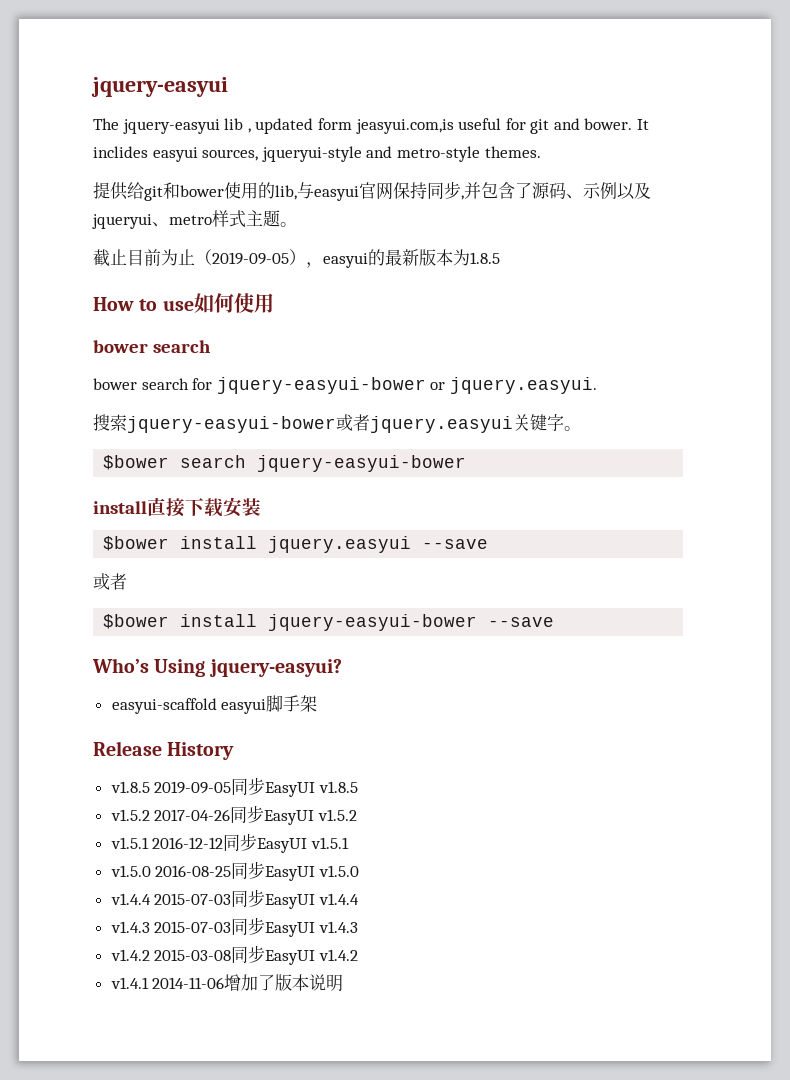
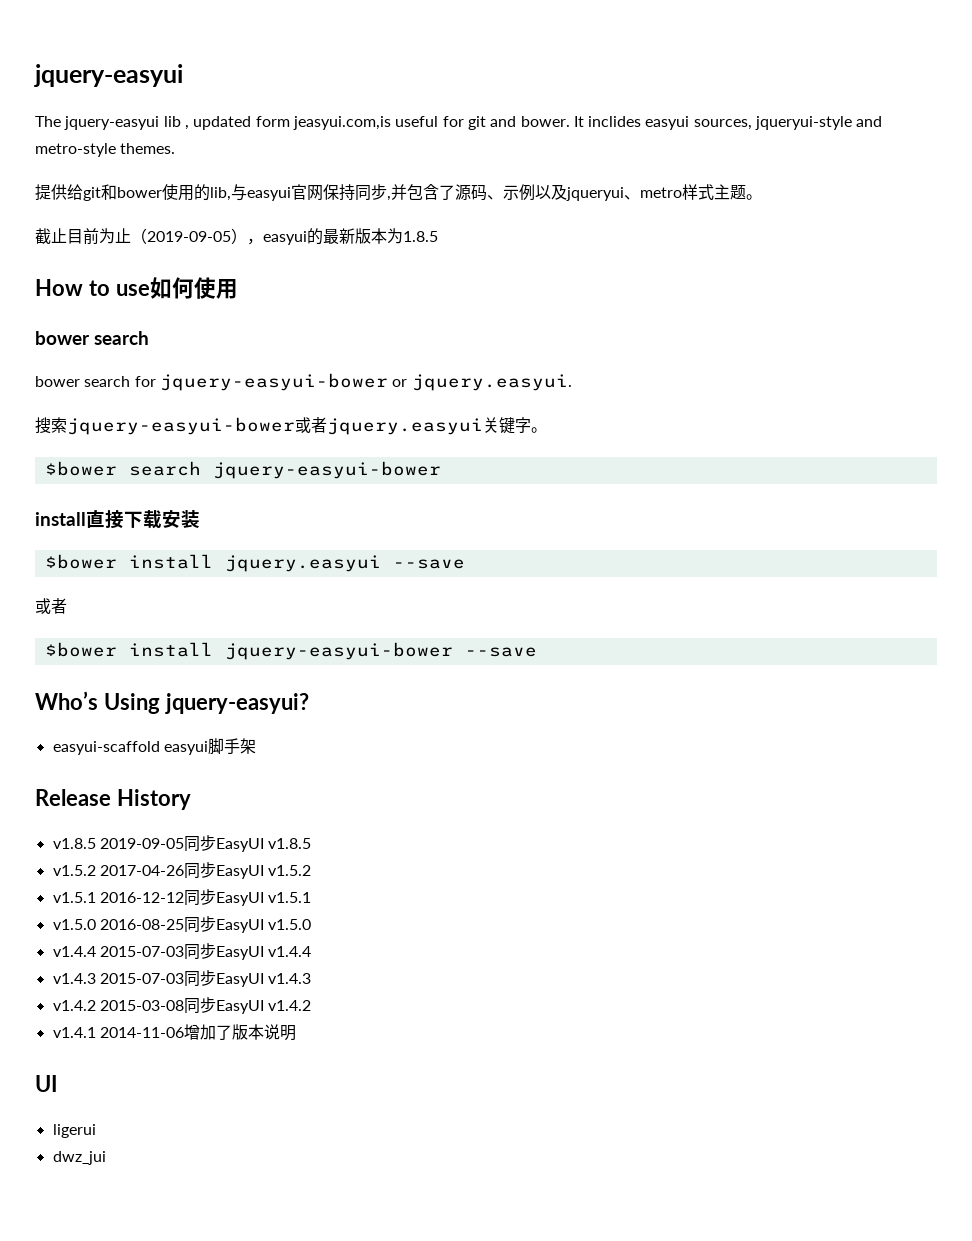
+ UI
+ ligerui
+ dwz_jui

